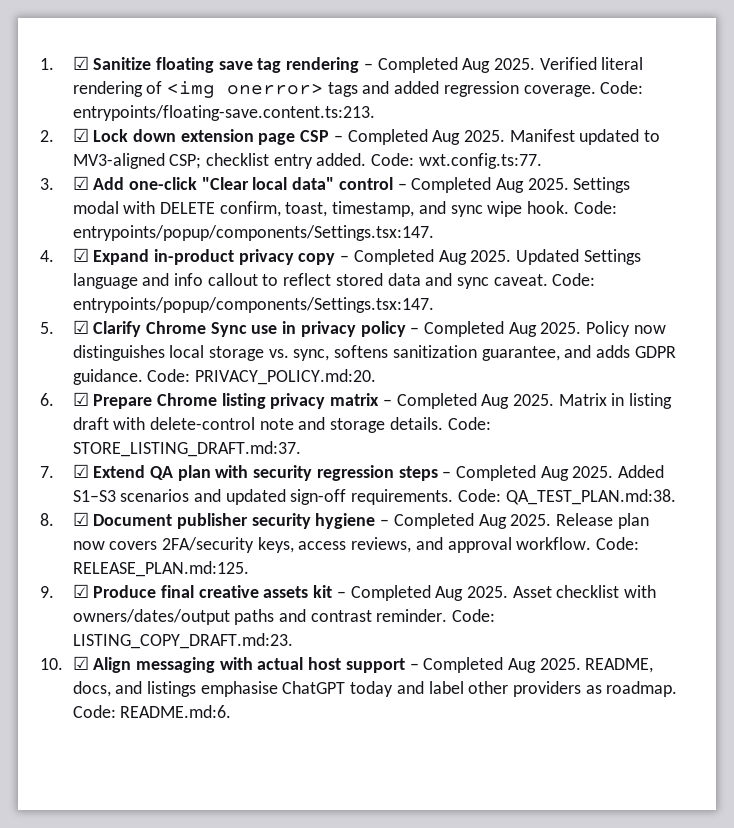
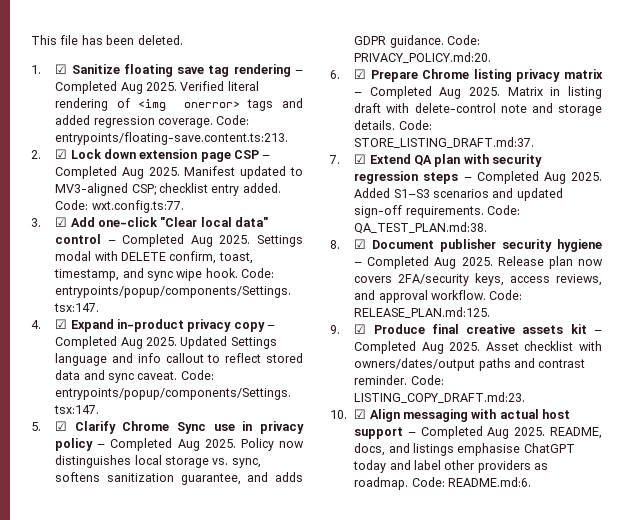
+ This file has been deleted.

